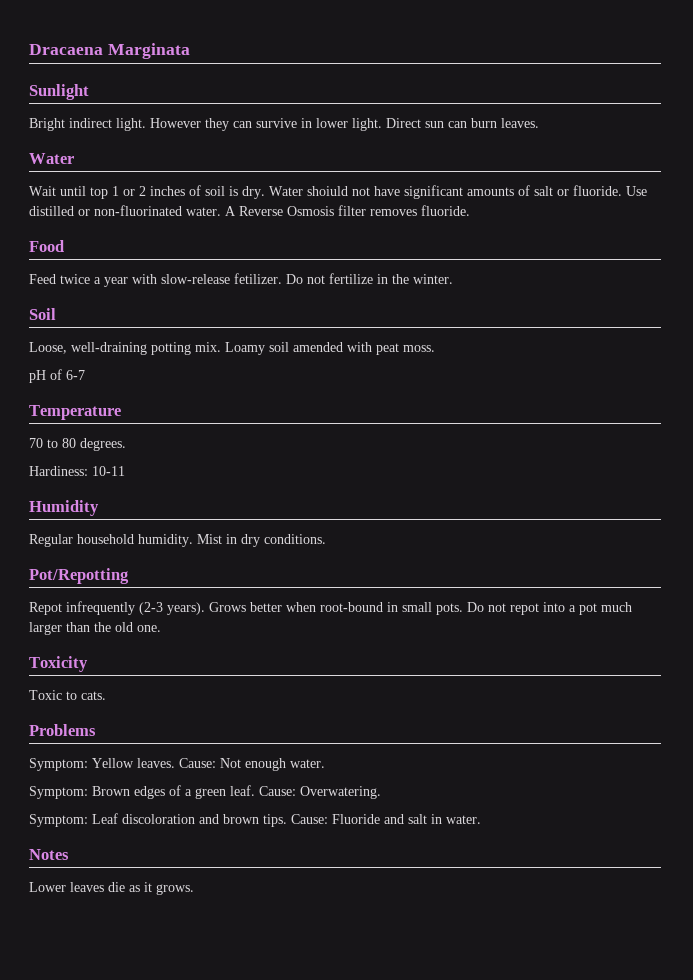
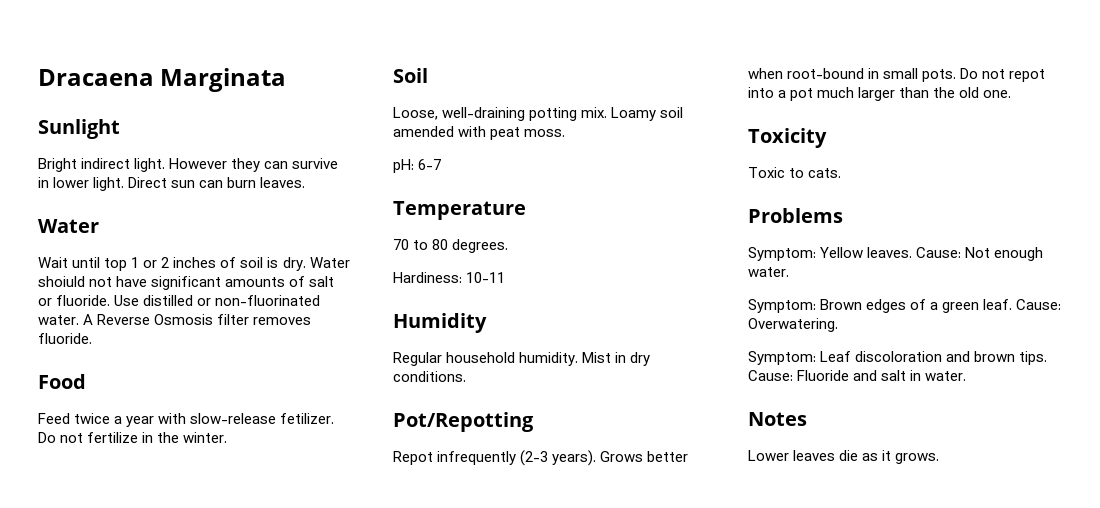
- pH of 6-7
+ pH: 6-7

